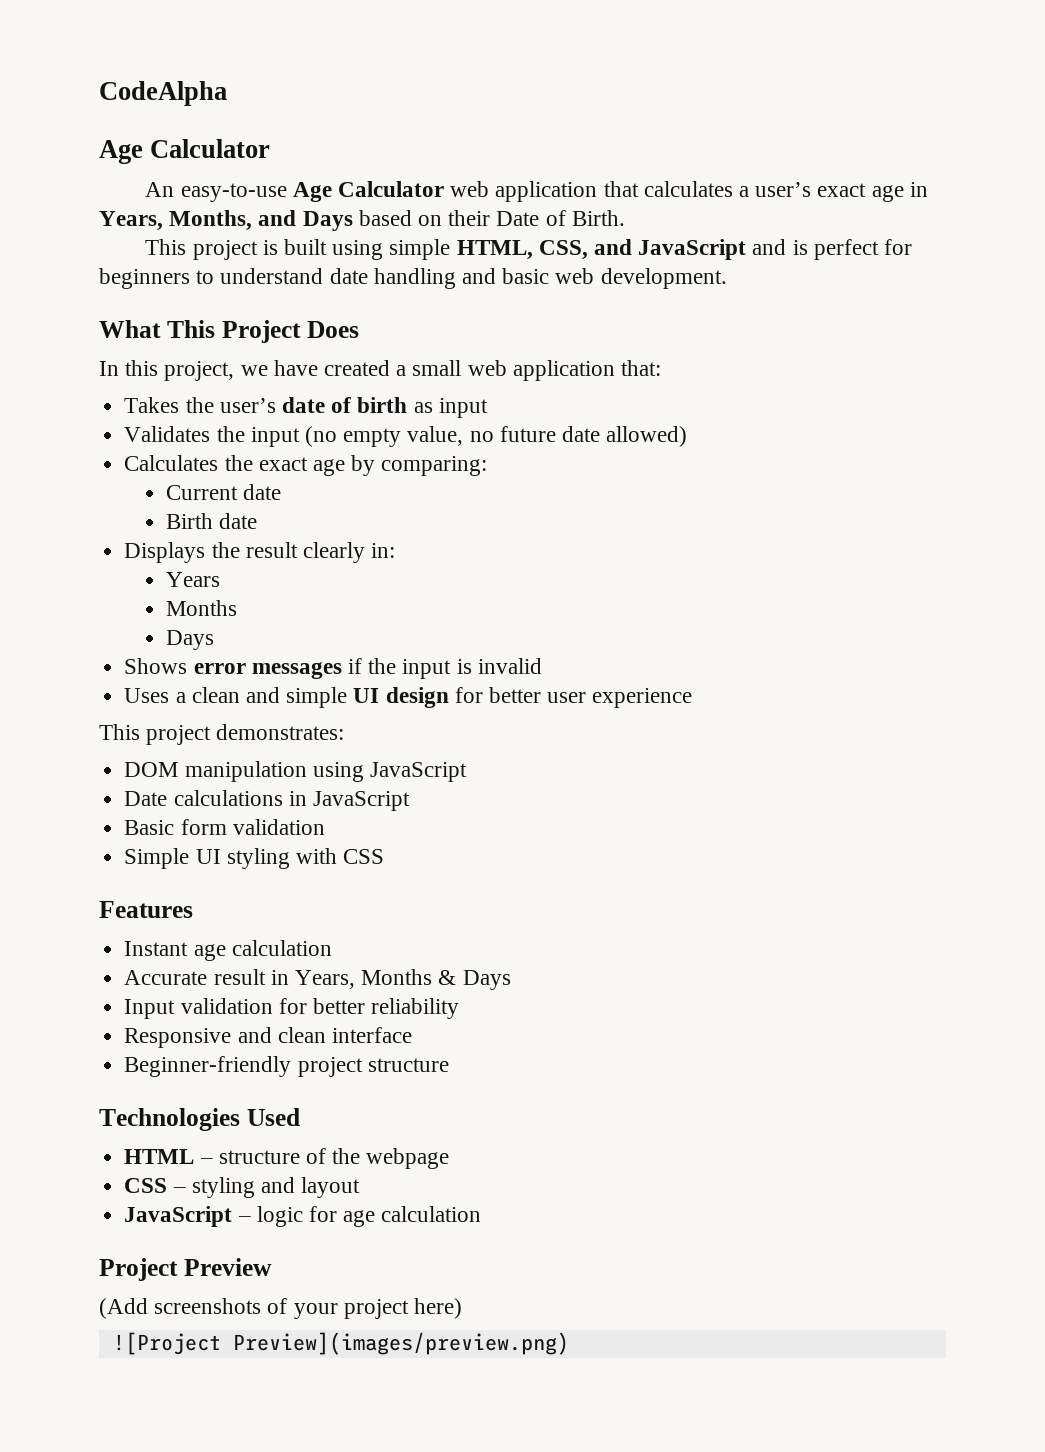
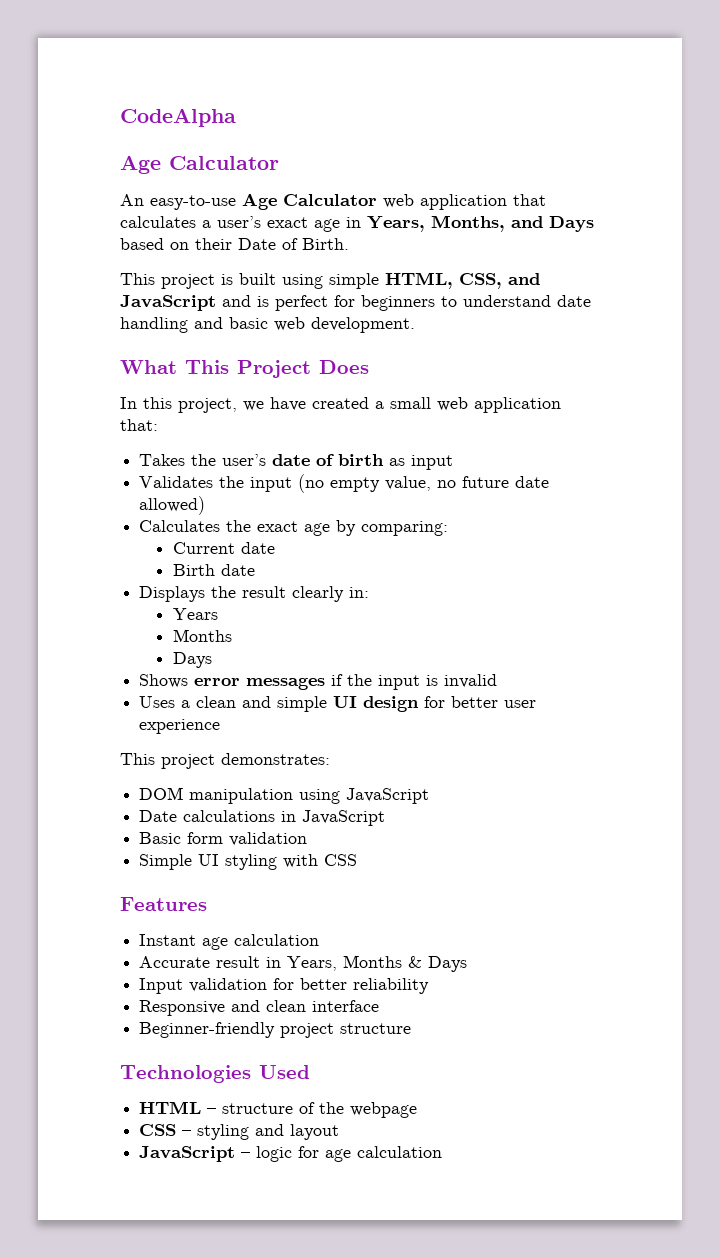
- Project Preview
- (Add screenshots of your project here)
- ![Project Preview](images/preview.png)

